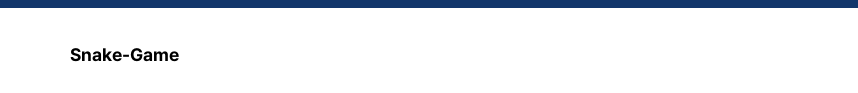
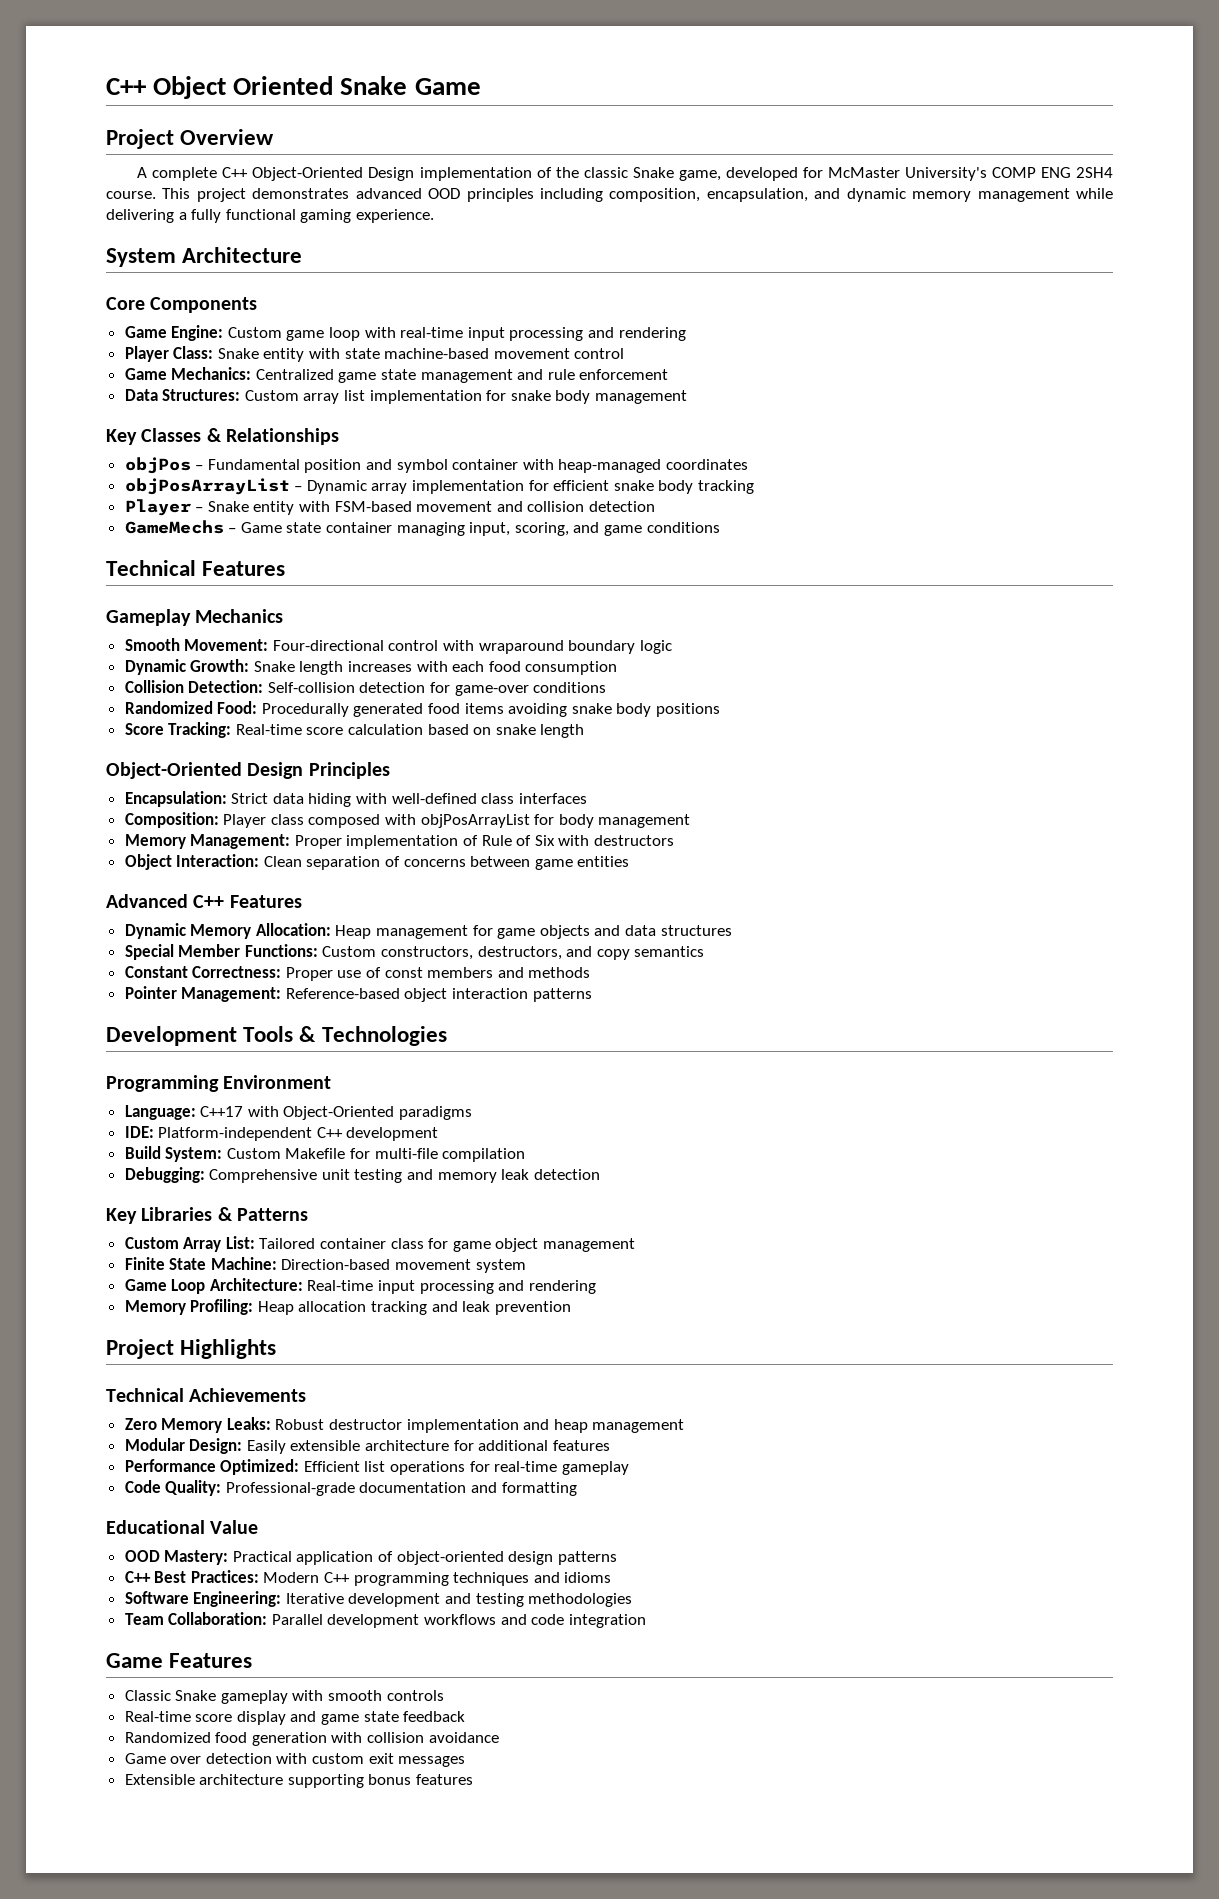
- Snake-Game
+ C++ Object Oriented Snake Game
+ Project Overview
+ A complete C++ Object-Oriented Design implementation of the classic Snake game, developed for McMaster University's COMP ENG 2SH4 course. This project demonstrates advanced OOD principles including composition, encapsulation, and dynamic memory management while delivering a fully functional gaming experience.
+ System Architecture
+ Core Components
+ Game Engine: Custom game loop with real-time input processing and rendering
+ Player Class: Snake entity with state machine-based movement control
+ Game Mechanics: Centralized game state management and rule enforcement
+ Data Structures: Custom array list implementation for snake body management
+ Key Classes & Relationships
+ objPos – Fundamental position and symbol container with heap-managed coordinates
+ objPosArrayList – Dynamic array implementation for efficient snake body tracking
+ Player – Snake entity with FSM-based movement and collision detection
+ GameMechs – Game state container managing input, scoring, and game conditions
+ Technical Features
+ Gameplay Mechanics
+ Smooth Movement: Four-directional control with wraparound boundary logic
+ Dynamic Growth: Snake length increases with each food consumption
+ Collision Detection: Self-collision detection for game-over conditions
+ Randomized Food: Procedurally generated food items avoiding snake body positions
+ Score Tracking: Real-time score calculation based on snake length
+ Object-Oriented Design Principles
+ Encapsulation: Strict data hiding with well-defined class interfaces
+ Composition: Player class composed with objPosArrayList for body management
+ Memory Management: Proper implementation of Rule of Six with destructors
+ Object Interaction: Clean separation of concerns between game entities
+ Advanced C++ Features
+ Dynamic Memory Allocation: Heap management for game objects and data structures
+ Special Member Functions: Custom constructors, destructors, and copy semantics
+ Constant Correctness: Proper use of const members and methods
+ Pointer Management: Reference-based object interaction patterns
+ Development Tools & Technologies
+ Programming Environment
+ Language: C++17 with Object-Oriented paradigms
+ IDE: Platform-independent C++ development
+ Build System: Custom Makefile for multi-file compilation
+ Debugging: Comprehensive unit testing and memory leak detection
+ Key Libraries & Patterns
+ Custom Array List: Tailored container class for game object management
+ Finite State Machine: Direction-based movement system
+ Game Loop Architecture: Real-time input processing and rendering
+ Memory Profiling: Heap allocation tracking and leak prevention
+ Project Highlights
+ Technical Achievements
+ Zero Memory Leaks: Robust destructor implementation and heap management
+ Modular Design: Easily extensible architecture for additional features
+ Performance Optimized: Efficient list operations for real-time gameplay
+ Code Quality: Professional-grade documentation and formatting
+ Educational Value
+ OOD Mastery: Practical application of object-oriented design patterns
+ C++ Best Practices: Modern C++ programming techniques and idioms
+ Software Engineering: Iterative development and testing methodologies
+ Team Collaboration: Parallel development workflows and code integration
+ Game Features
+ Classic Snake gameplay with smooth controls
+ Real-time score display and game state feedback
+ Randomized food generation with collision avoidance
+ Game over detection with custom exit messages
+ Extensible architecture supporting bonus features

